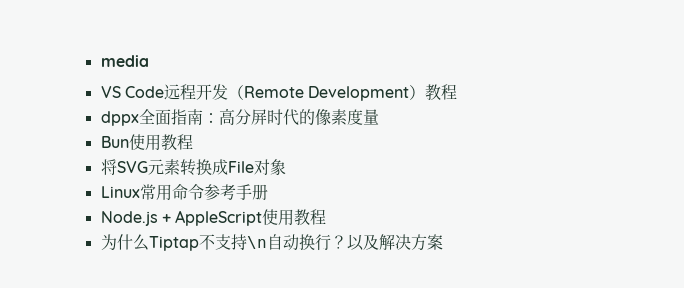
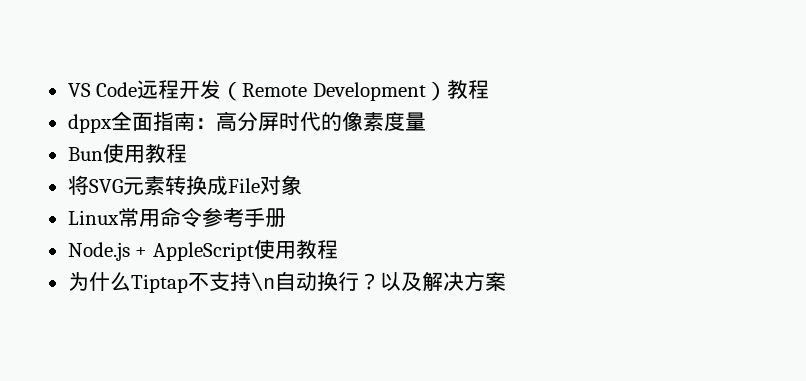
- media

